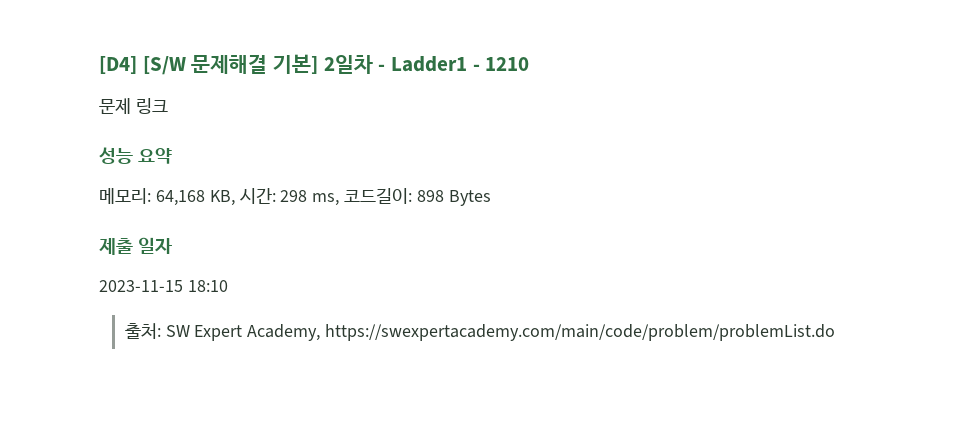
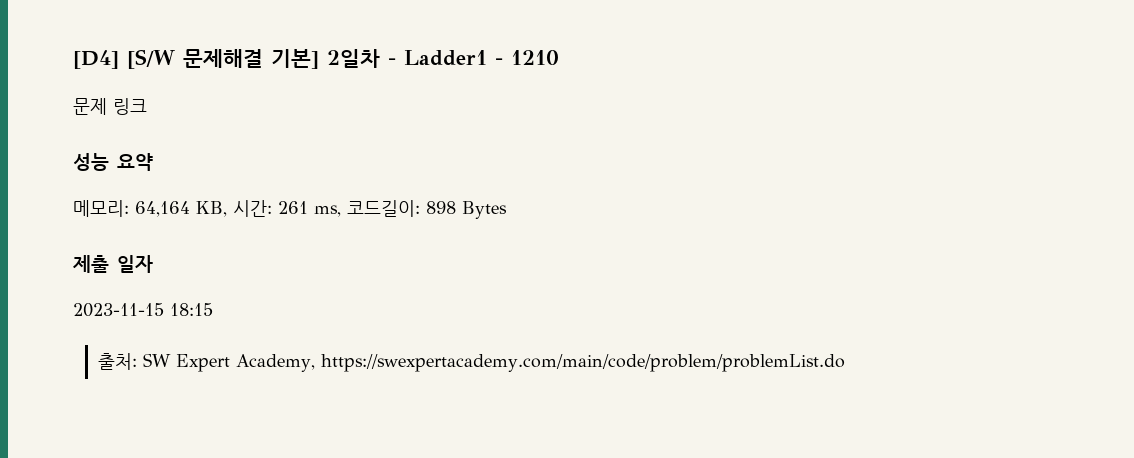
- 메모리: 64,168 KB, 시간: 298 ms, 코드길이: 898 Bytes
+ 메모리: 64,164 KB, 시간: 261 ms, 코드길이: 898 Bytes
- 2023-11-15 18:10
+ 2023-11-15 18:15

